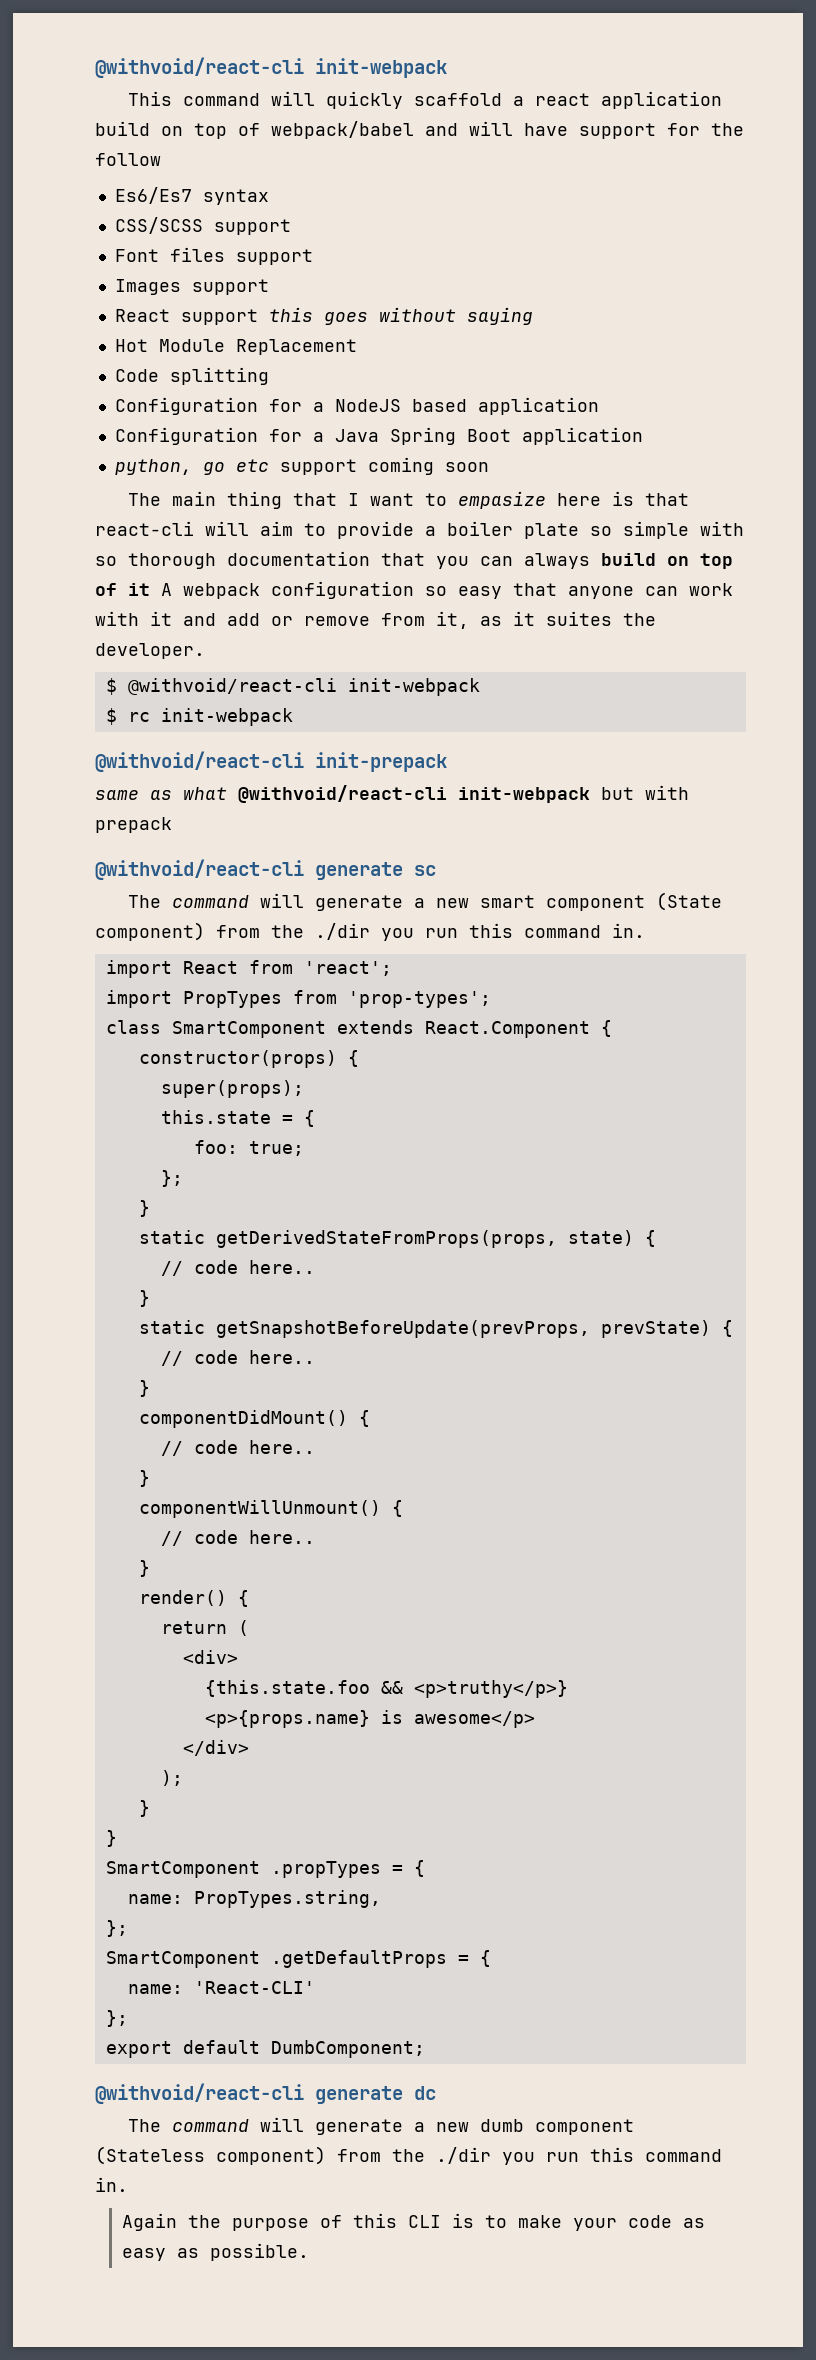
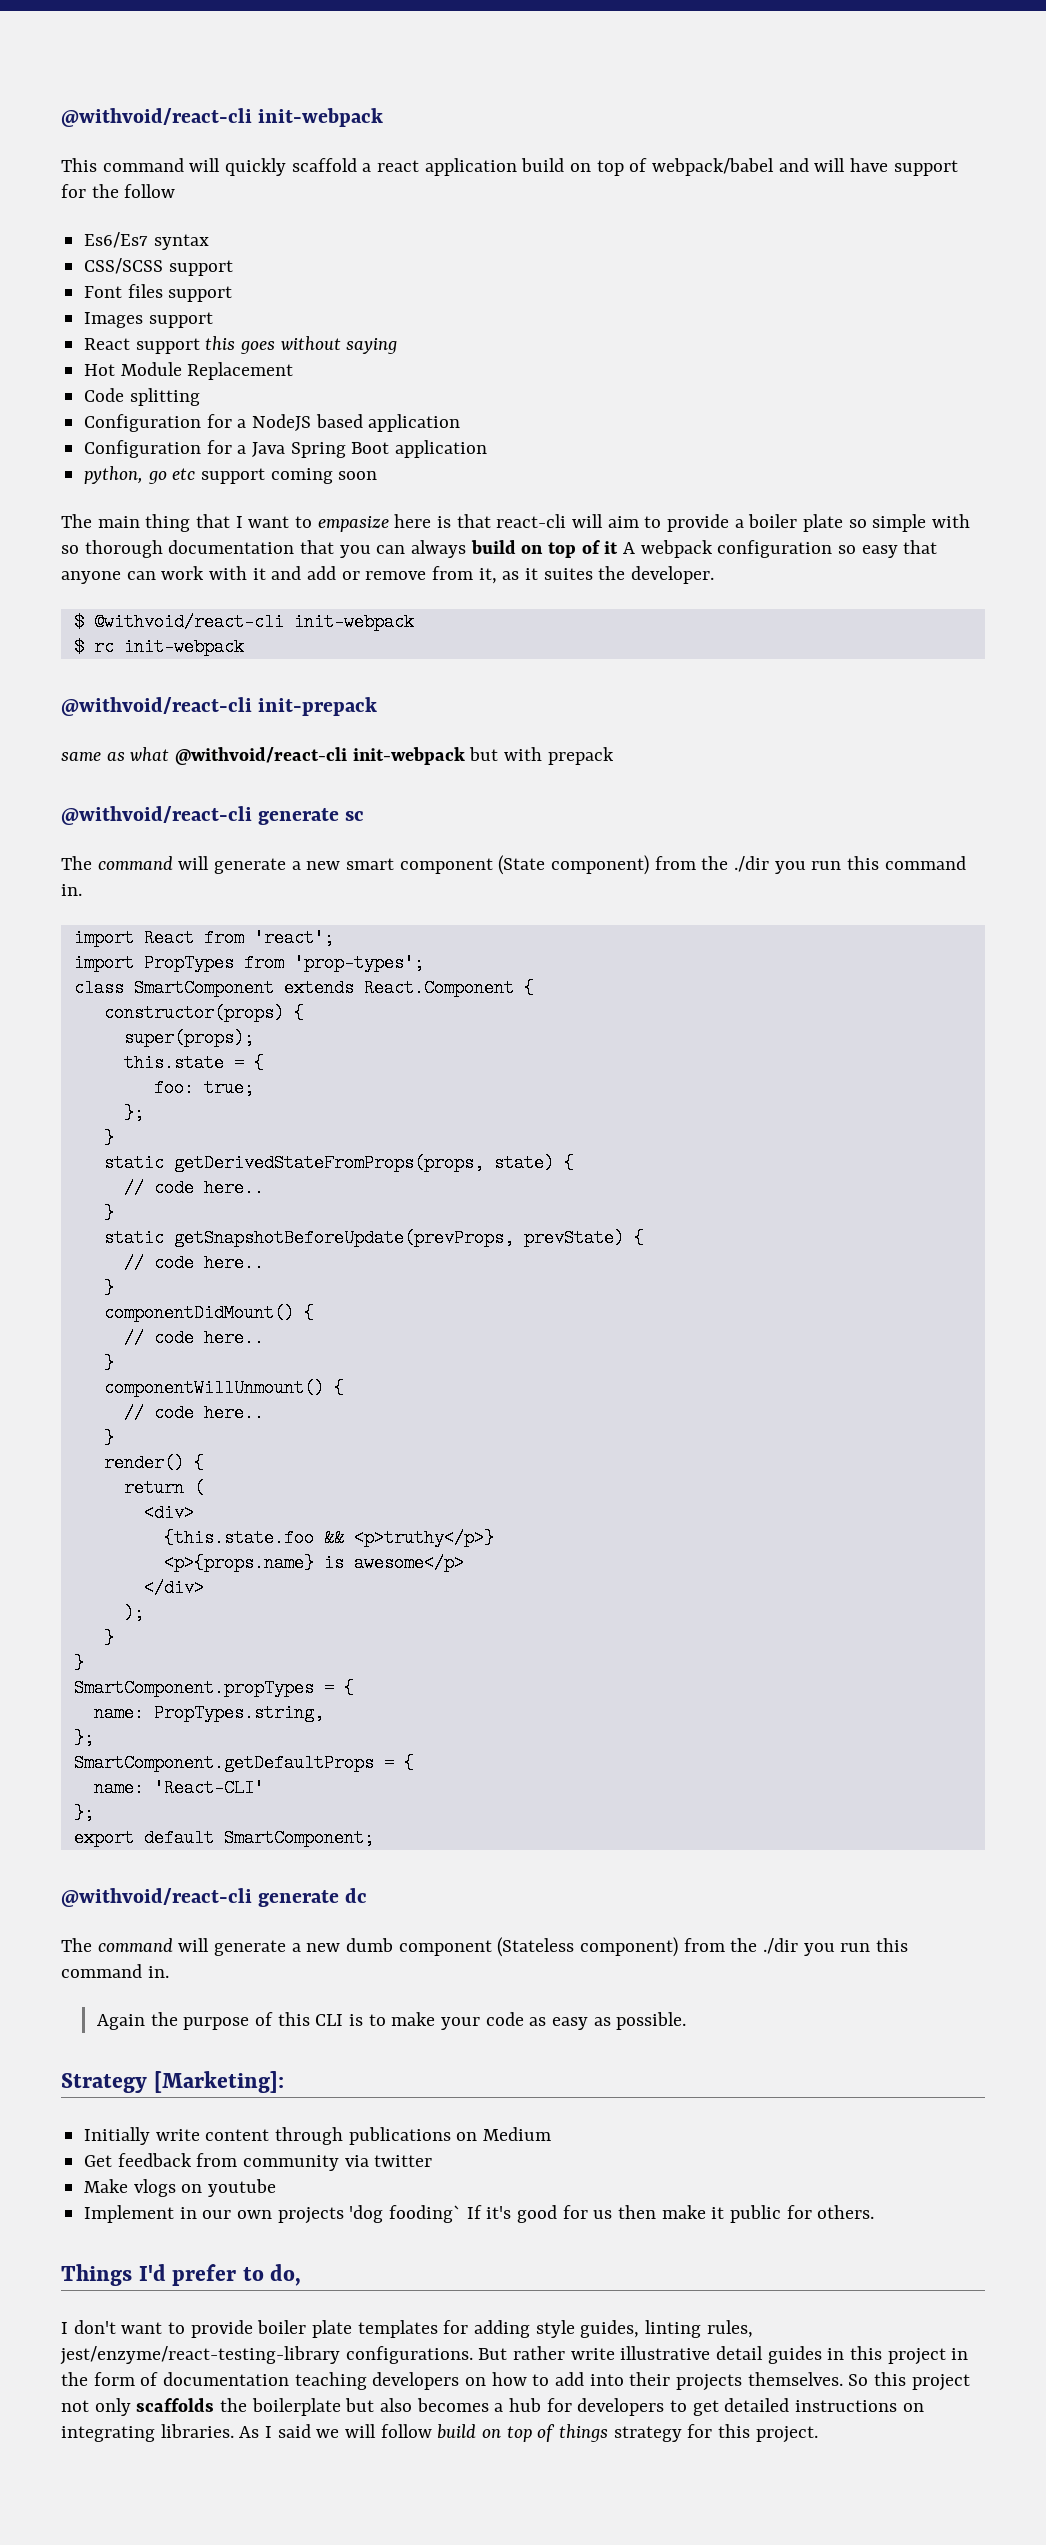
- SmartComponent .propTypes = {
+ SmartComponent.propTypes = {
- SmartComponent .getDefaultProps = {
+ SmartComponent.getDefaultProps = {
- export default DumbComponent;
+ export default SmartComponent;
+ Strategy [Marketing]:
+ Initially write content through publications on Medium
+ Get feedback from community via twitter
+ Make vlogs on youtube
+ Implement in our own projects 'dog fooding` If it's good for us then make it public for others.
+ Things I'd prefer to do,
+ I don't want to provide boiler plate templates for adding style guides, linting rules, jest/enzyme/react-testing-library configurations. But rather write illustrative detail guides in this project in the form of documentation teaching developers on how to add into their projects themselves. So this project not only scaffolds the boilerplate but also becomes a hub for developers to get detailed instructions on integrating libraries. As I said we will follow build on top of things strategy for this project.

